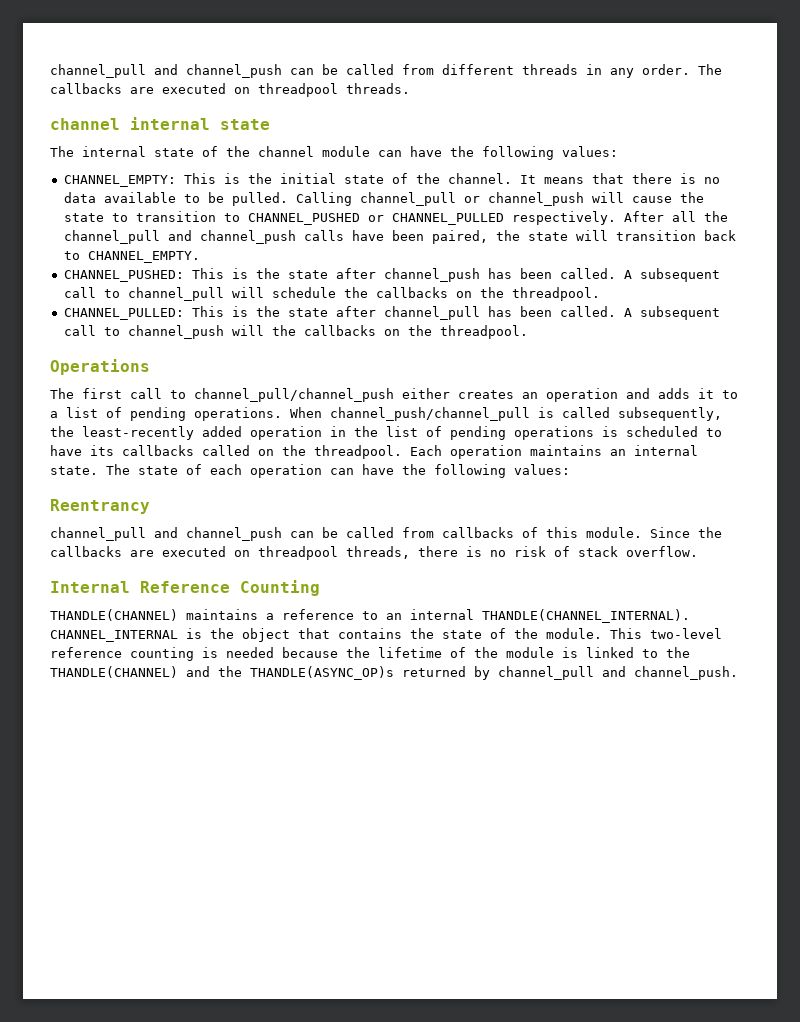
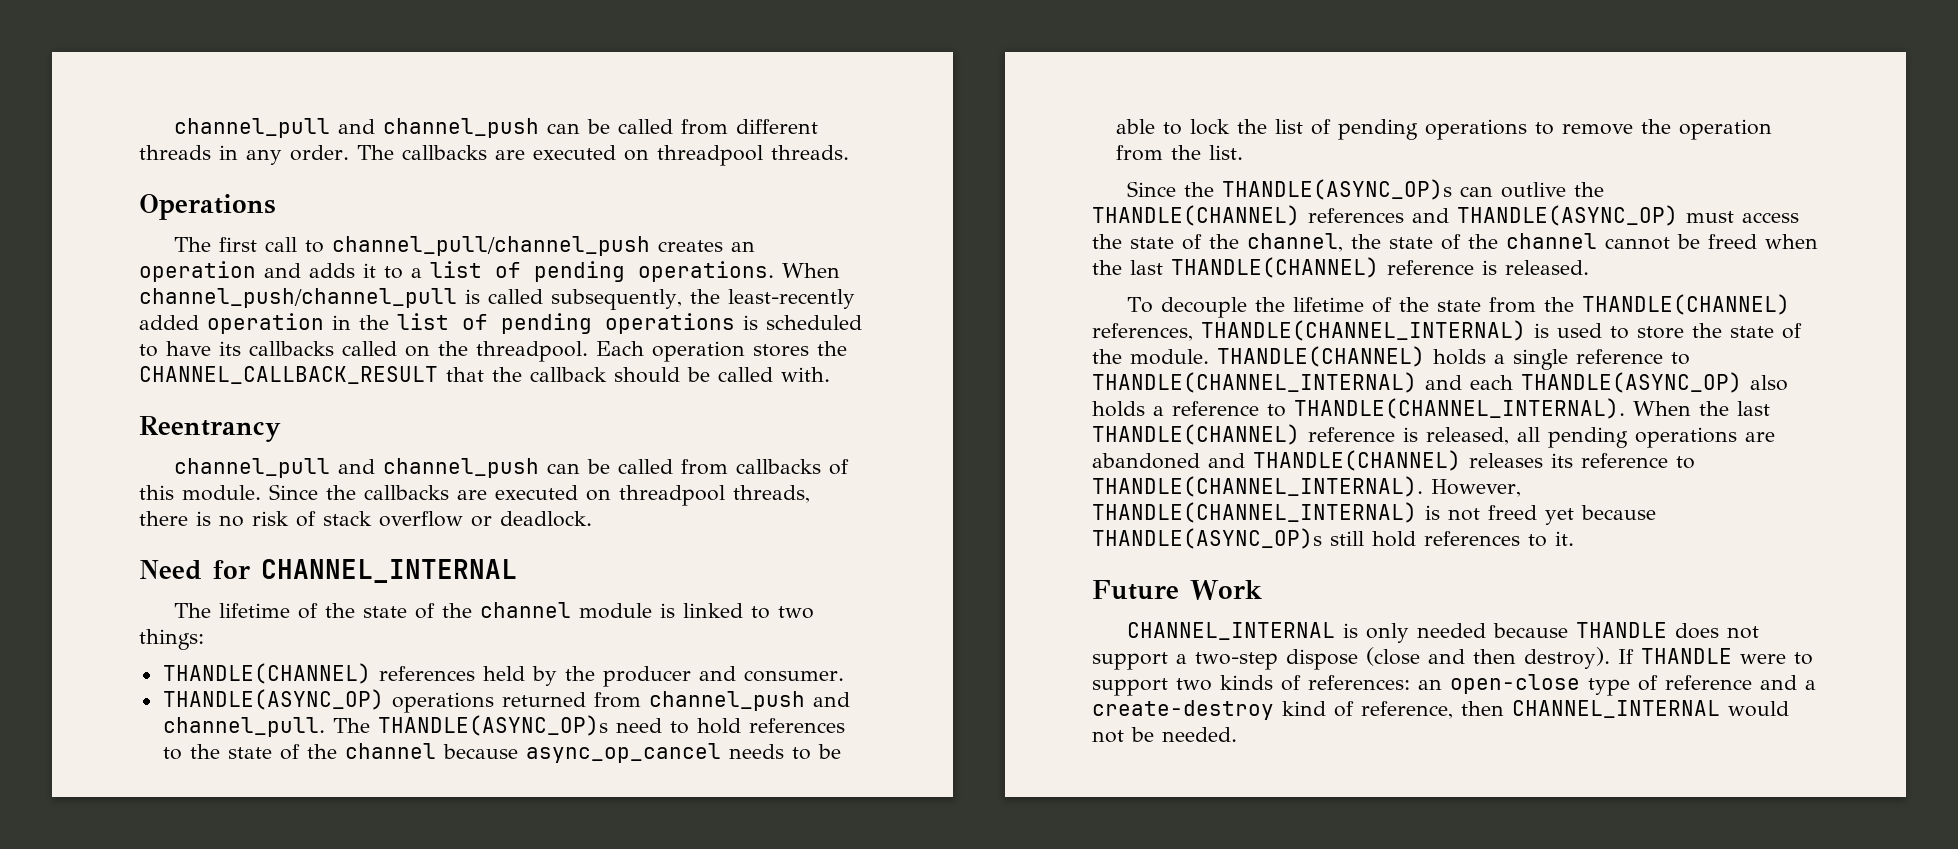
- channel internal state
- The internal state of the channel module can have the following values:
- CHANNEL_EMPTY: This is the initial state of the channel. It means that there is no data available to be pulled. Calling channel_pull or channel_push will cause the state to transition to CHANNEL_PUSHED or CHANNEL_PULLED respectively. After all the channel_pull and channel_push calls have been paired, the state will transition back to CHANNEL_EMPTY.
- CHANNEL_PUSHED: This is the state after channel_push has been called. A subsequent call to channel_pull will schedule the callbacks on the threadpool.
- CHANNEL_PULLED: This is the state after channel_pull has been called. A subsequent call to channel_push will the callbacks on the threadpool.
- The first call to channel_pull/channel_push either creates an operation and adds it to a list of pending operations.
+ The first call to channel_pull/channel_push creates an operation and adds it to a list of pending operations.
- Each operation maintains an internal state. The state of each operation can have the following values:
+ Each operation stores the CHANNEL_CALLBACK_RESULT that the callback should be called with.
- Since the callbacks are executed on threadpool threads, there is no risk of stack overflow.
- Internal Reference Counting
- THANDLE(CHANNEL) maintains a reference to an internal THANDLE(CHANNEL_INTERNAL). CHANNEL_INTERNAL is the object that contains the state of the module.
+ Since the callbacks are executed on threadpool threads, there is no risk of stack overflow or deadlock.
+ Need for CHANNEL_INTERNAL
+ The lifetime of the state of the channel module is linked to two things:
+ THANDLE(CHANNEL) references held by the producer and consumer.
+ THANDLE(ASYNC_OP) operations returned from channel_push and channel_pull. The THANDLE(ASYNC_OP)s need to hold references to the state of the channel because async_op_cancel needs to be able to lock the list of pending operations to remove the operation from the list.
+ Since the THANDLE(ASYNC_OP)s can outlive the THANDLE(CHANNEL) references and THANDLE(ASYNC_OP) must access the state of the channel, the state of the channel cannot be freed when the last THANDLE(CHANNEL) reference is released.
+ To decouple the lifetime of the state from the THANDLE(CHANNEL) references, THANDLE(CHANNEL_INTERNAL) is used to store the state of the module.
- This two-level reference counting is needed because the lifetime of the module is linked to the THANDLE(CHANNEL) and the THANDLE(ASYNC_OP)s returned by channel_pull and channel_push.
+ THANDLE(CHANNEL) holds a single reference to THANDLE(CHANNEL_INTERNAL) and each THANDLE(ASYNC_OP) also holds a reference to THANDLE(CHANNEL_INTERNAL). When the last THANDLE(CHANNEL) reference is released, all pending operations are abandoned and THANDLE(CHANNEL) releases its reference to THANDLE(CHANNEL_INTERNAL). However, THANDLE(CHANNEL_INTERNAL) is not freed yet because THANDLE(ASYNC_OP)s still hold references to it.
+ Future Work
+ CHANNEL_INTERNAL is only needed because THANDLE does not support a two-step dispose (close and then destroy). If THANDLE were to support two kinds of references: an open-close type of reference and a create-destroy kind of reference, then CHANNEL_INTERNAL would not be needed.

